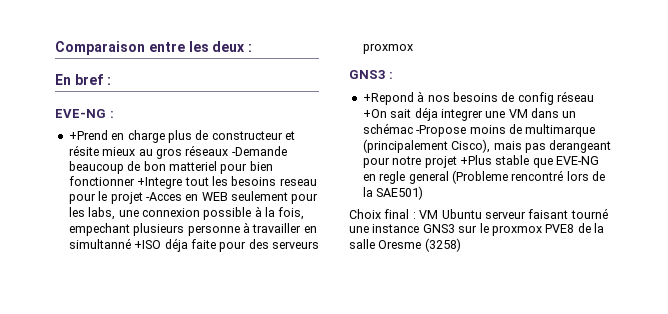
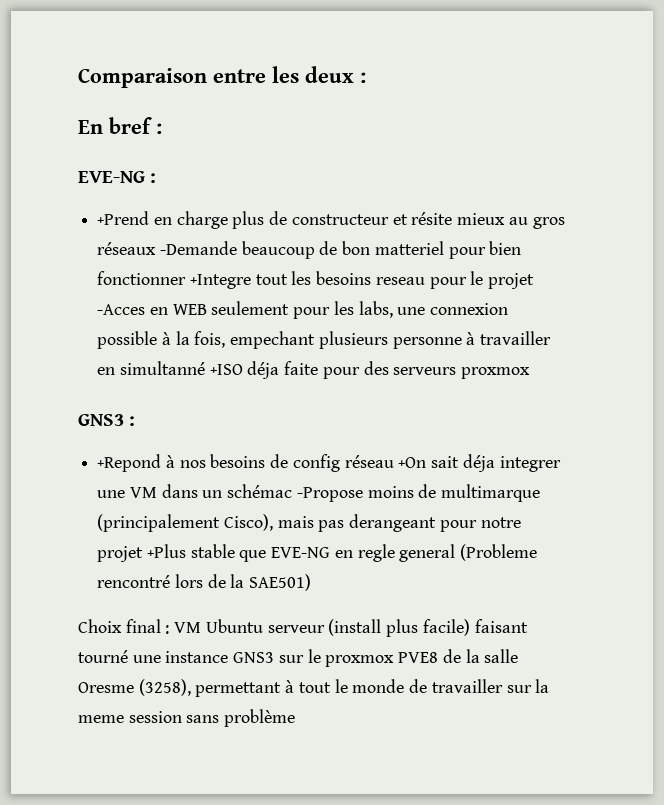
- Choix final : VM Ubuntu serveur faisant tourné une instance GNS3 sur le proxmox PVE8 de la salle Oresme (3258)
+ Choix final : VM Ubuntu serveur (install plus facile) faisant tourné une instance GNS3 sur le proxmox PVE8 de la salle Oresme (3258), permettant à tout le monde de travailler sur la meme session sans problème

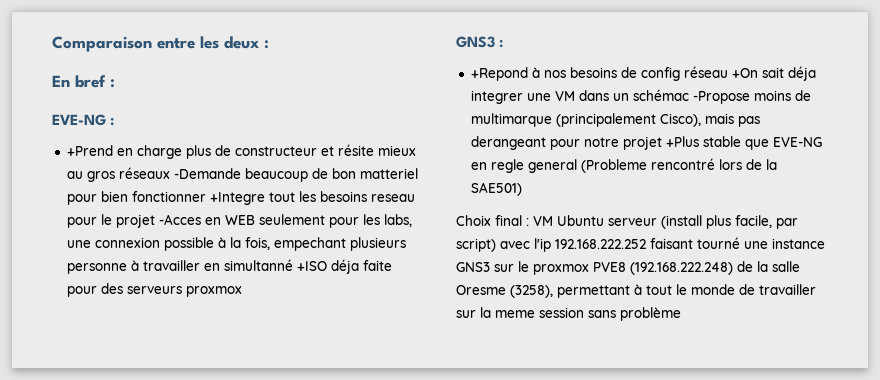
- Choix final : VM Ubuntu serveur (install plus facile) faisant tourné une instance GNS3 sur le proxmox PVE8 de la salle Oresme (3258), permettant à tout le monde de travailler sur la meme session sans problème
+ Choix final : VM Ubuntu serveur (install plus facile, par script) avec l'ip 192.168.222.252 faisant tourné une instance GNS3 sur le proxmox PVE8 (192.168.222.248) de la salle Oresme (3258), permettant à tout le monde de travailler sur la meme session sans problème

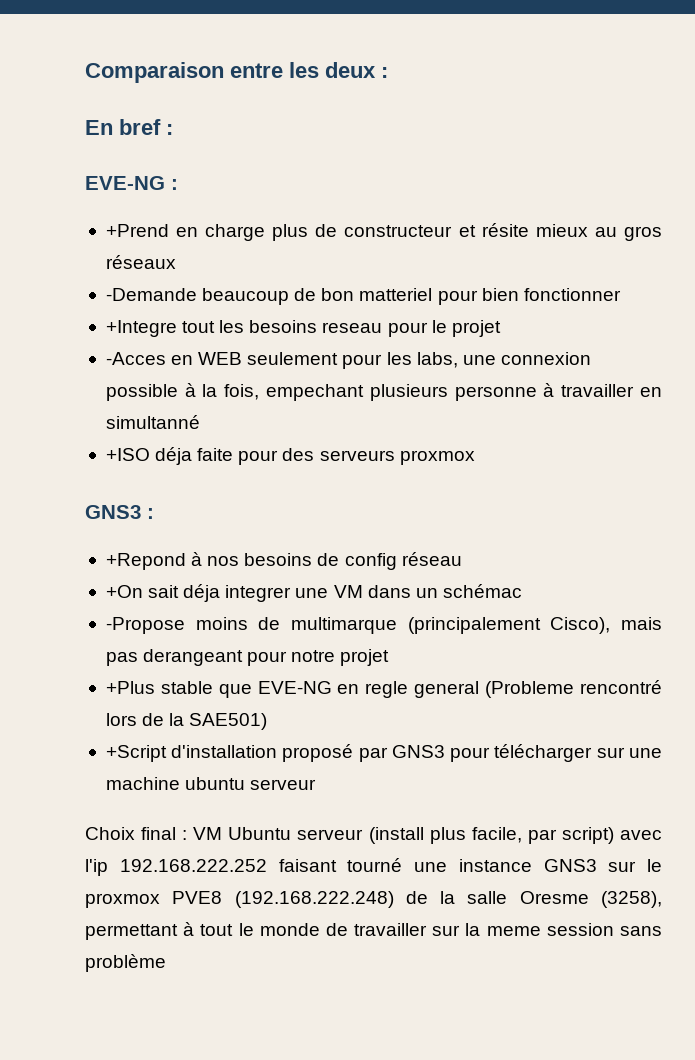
- +Prend en charge plus de constructeur et résite mieux au gros réseaux -Demande beaucoup de bon matteriel pour bien fonctionner +Integre tout les besoins reseau pour le projet -Acces en WEB seulement pour les labs, une connexion possible à la fois, empechant plusieurs personne à travailler en simultanné +ISO déja faite pour des serveurs proxmox
+ +Prend en charge plus de constructeur et résite mieux au gros réseaux
+ -Demande beaucoup de bon matteriel pour bien fonctionner
+ +Integre tout les besoins reseau pour le projet
+ -Acces en WEB seulement pour les labs, une connexion possible à la fois, empechant plusieurs personne à travailler en simultanné
+ +ISO déja faite pour des serveurs proxmox
- +Repond à nos besoins de config réseau +On sait déja integrer une VM dans un schémac -Propose moins de multimarque (principalement Cisco), mais pas derangeant pour notre projet +Plus stable que EVE-NG en regle general (Probleme rencontré lors de la SAE501)
+ +Repond à nos besoins de config réseau
+ +On sait déja integrer une VM dans un schémac
+ -Propose moins de multimarque (principalement Cisco), mais pas derangeant pour notre projet
+ +Plus stable que EVE-NG en regle general (Probleme rencontré lors de la SAE501)
+ +Script d'installation proposé par GNS3 pour télécharger sur une machine ubuntu serveur

